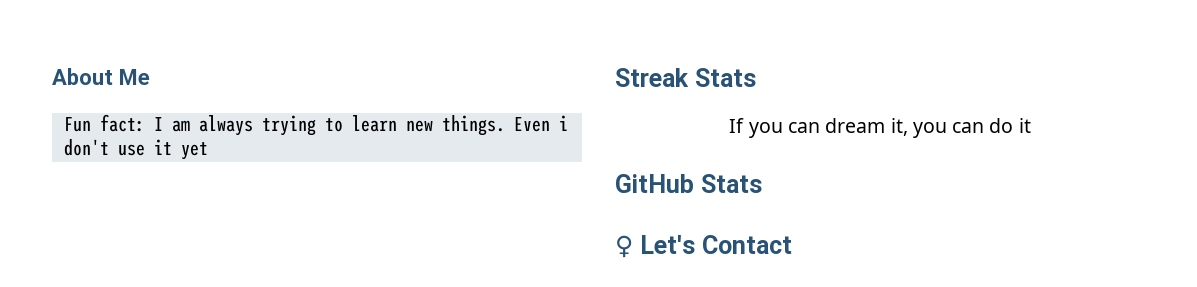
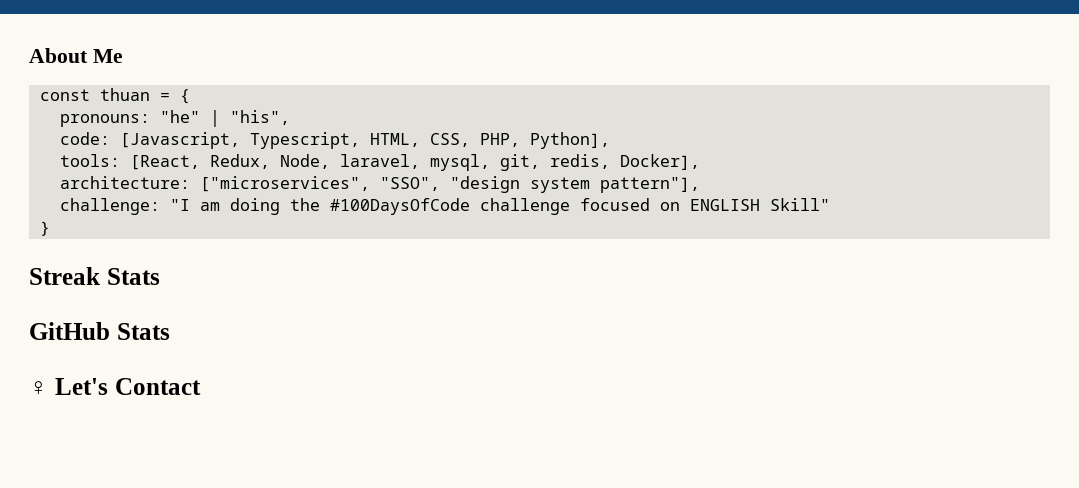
- Fun fact: I am always trying to learn new things. Even i don't use it yet
+ const thuan = {
+ pronouns: "he" | "his",
+ code: [Javascript, Typescript, HTML, CSS, PHP, Python],
+ tools: [React, Redux, Node, laravel, mysql, git, redis, Docker],
+ architecture: ["microservices", "SSO", "design system pattern"],
+ challenge: "I am doing the #100DaysOfCode challenge focused on ENGLISH Skill"
+ }
  Streak Stats
- If you can dream it, you can do it

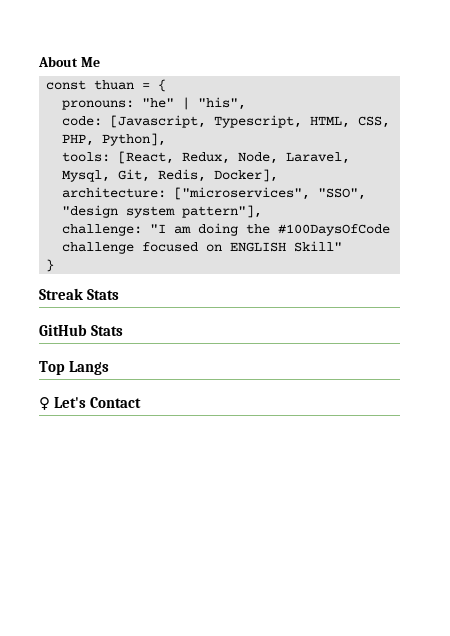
- tools: [React, Redux, Node, laravel, mysql, git, redis, Docker],
+ tools: [React, Redux, Node, Laravel, Mysql, Git, Redis, Docker],
+ Top Langs

